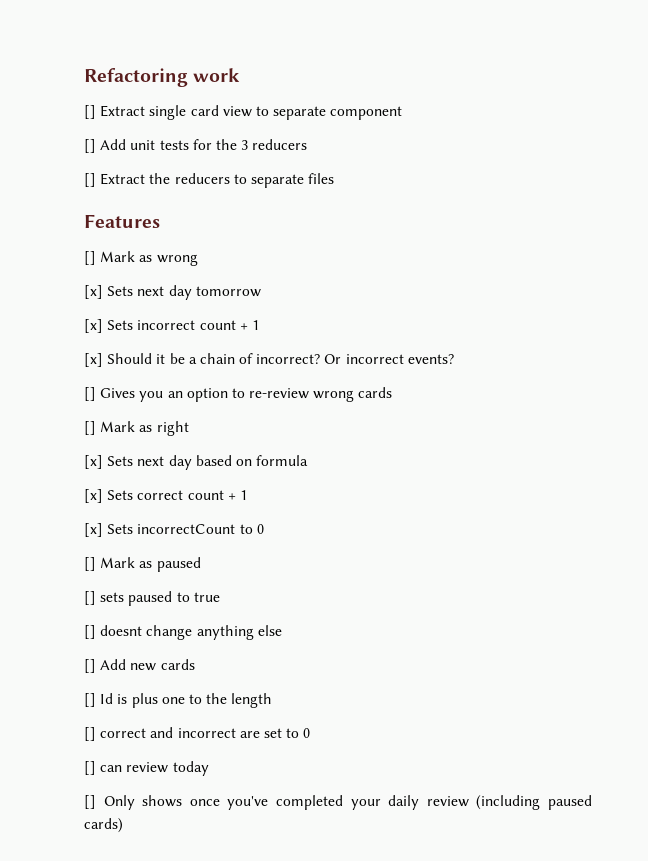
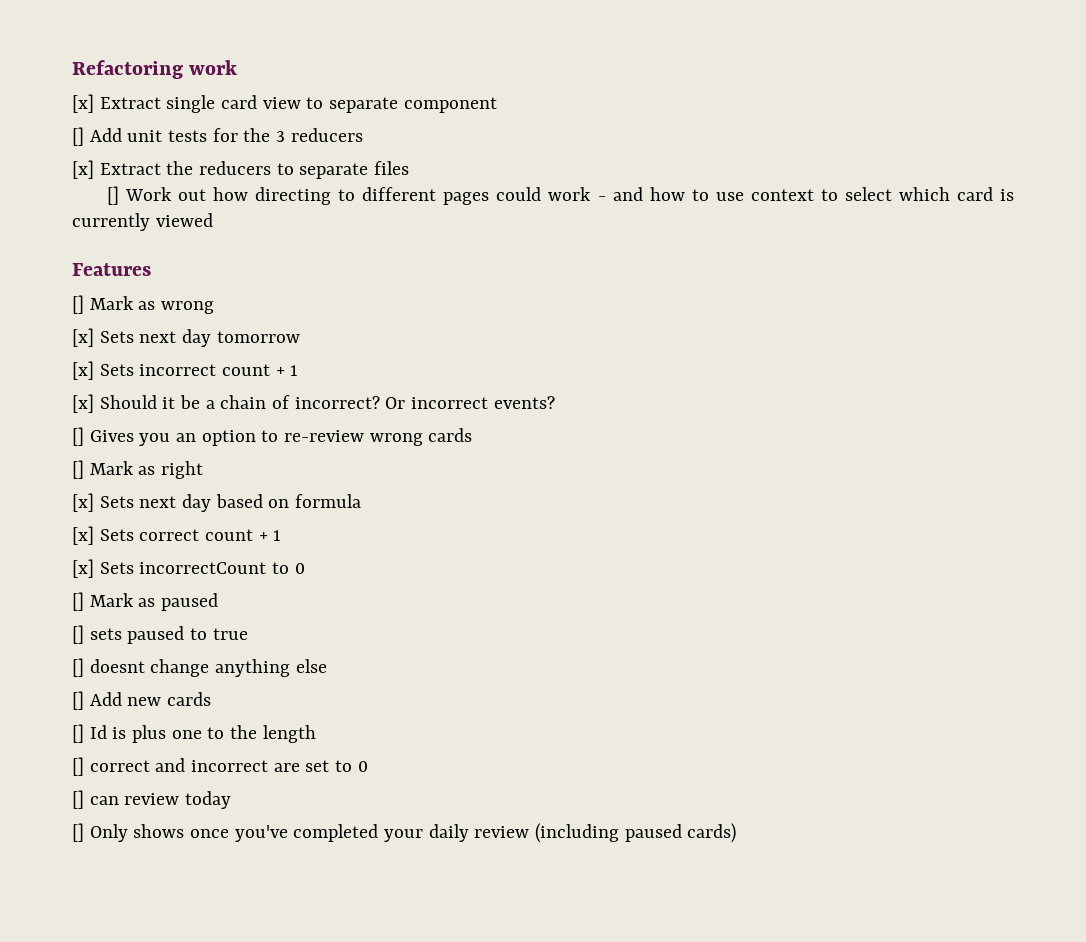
- [] Extract single card view to separate component
+ [x] Extract single card view to separate component
- [] Extract the reducers to separate files
+ [x] Extract the reducers to separate files
+ [] Work out how directing to different pages could work - and how to use context to select which card is currently viewed

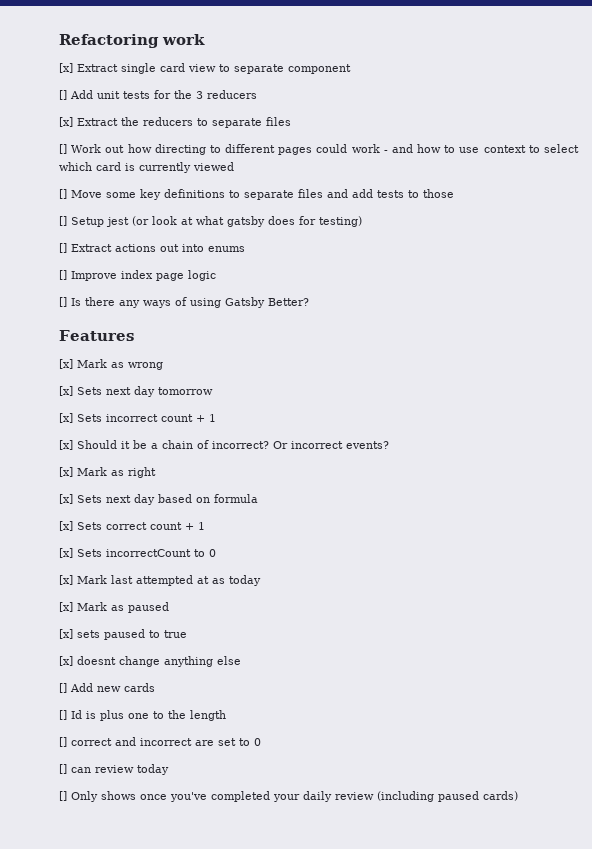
+ [] Move some key definitions to separate files and add tests to those
+ [] Setup jest (or look at what gatsby does for testing)
+ [] Extract actions out into enums
+ [] Improve index page logic
+ [] Is there any ways of using Gatsby Better?
- [] Mark as wrong
+ [x] Mark as wrong
- [] Gives you an option to re-review wrong cards
- [] Mark as right
+ [x] Mark as right
- [] Mark as paused
+ [x] Mark last attempted at as today
+ [x] Mark as paused
- [] sets paused to true
+ [x] sets paused to true
- [] doesnt change anything else
+ [x] doesnt change anything else

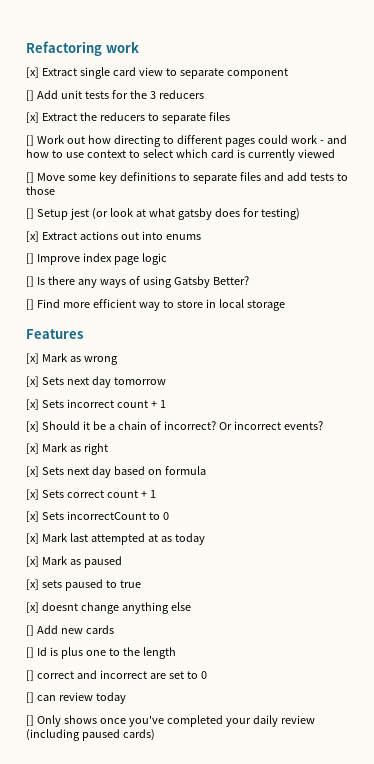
- [] Extract actions out into enums
+ [x] Extract actions out into enums
+ [] Find more efficient way to store in local storage

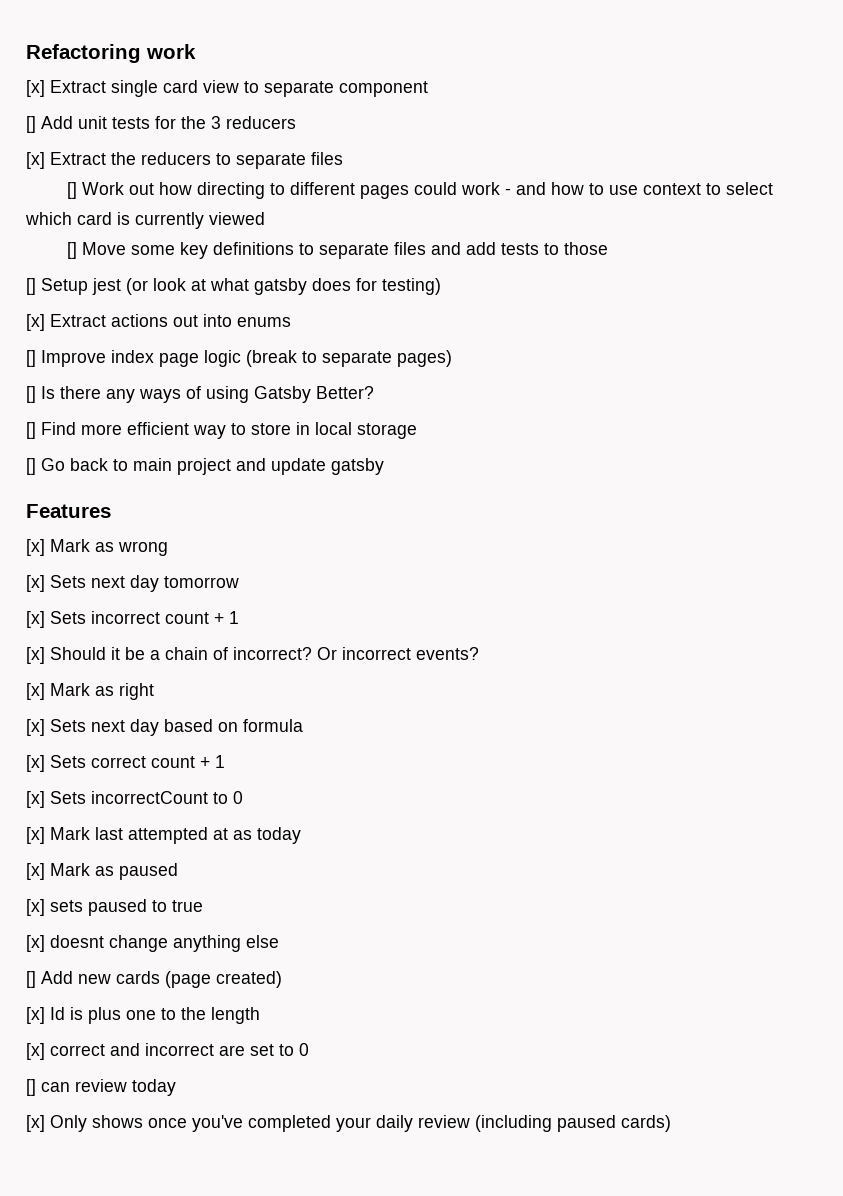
- [] Improve index page logic
+ [] Improve index page logic (break to separate pages)
+ [] Go back to main project and update gatsby
- [] Add new cards
- [] Id is plus one to the length
+ [] Add new cards (page created)
+ [x] Id is plus one to the length
- [] correct and incorrect are set to 0
+ [x] correct and incorrect are set to 0
- [] Only shows once you've completed your daily review (including paused cards)
+ [x] Only shows once you've completed your daily review (including paused cards)

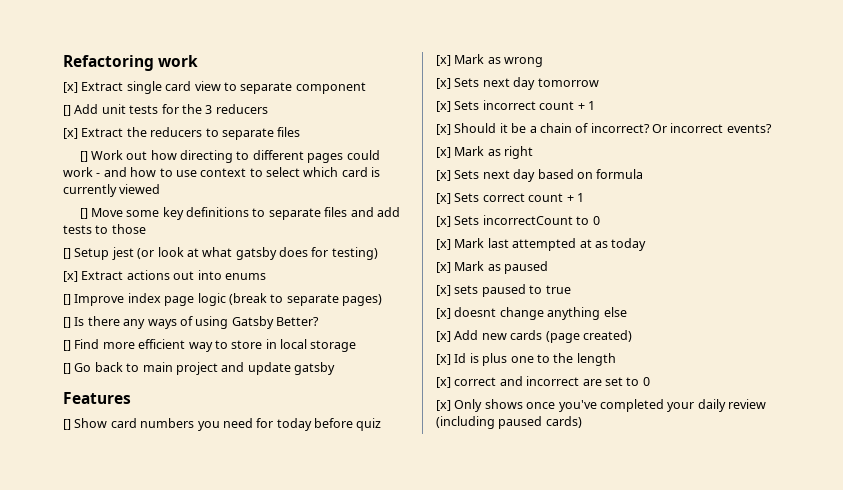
+ [] Show card numbers you need for today before quiz
- [] Add new cards (page created)
+ [x] Add new cards (page created)
- [] can review today

